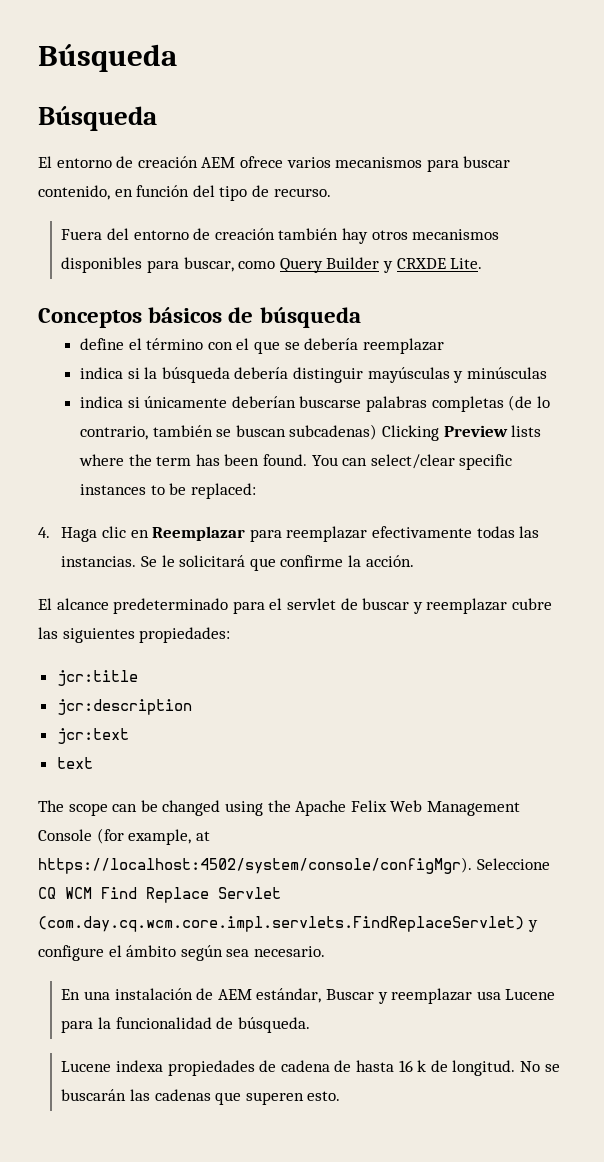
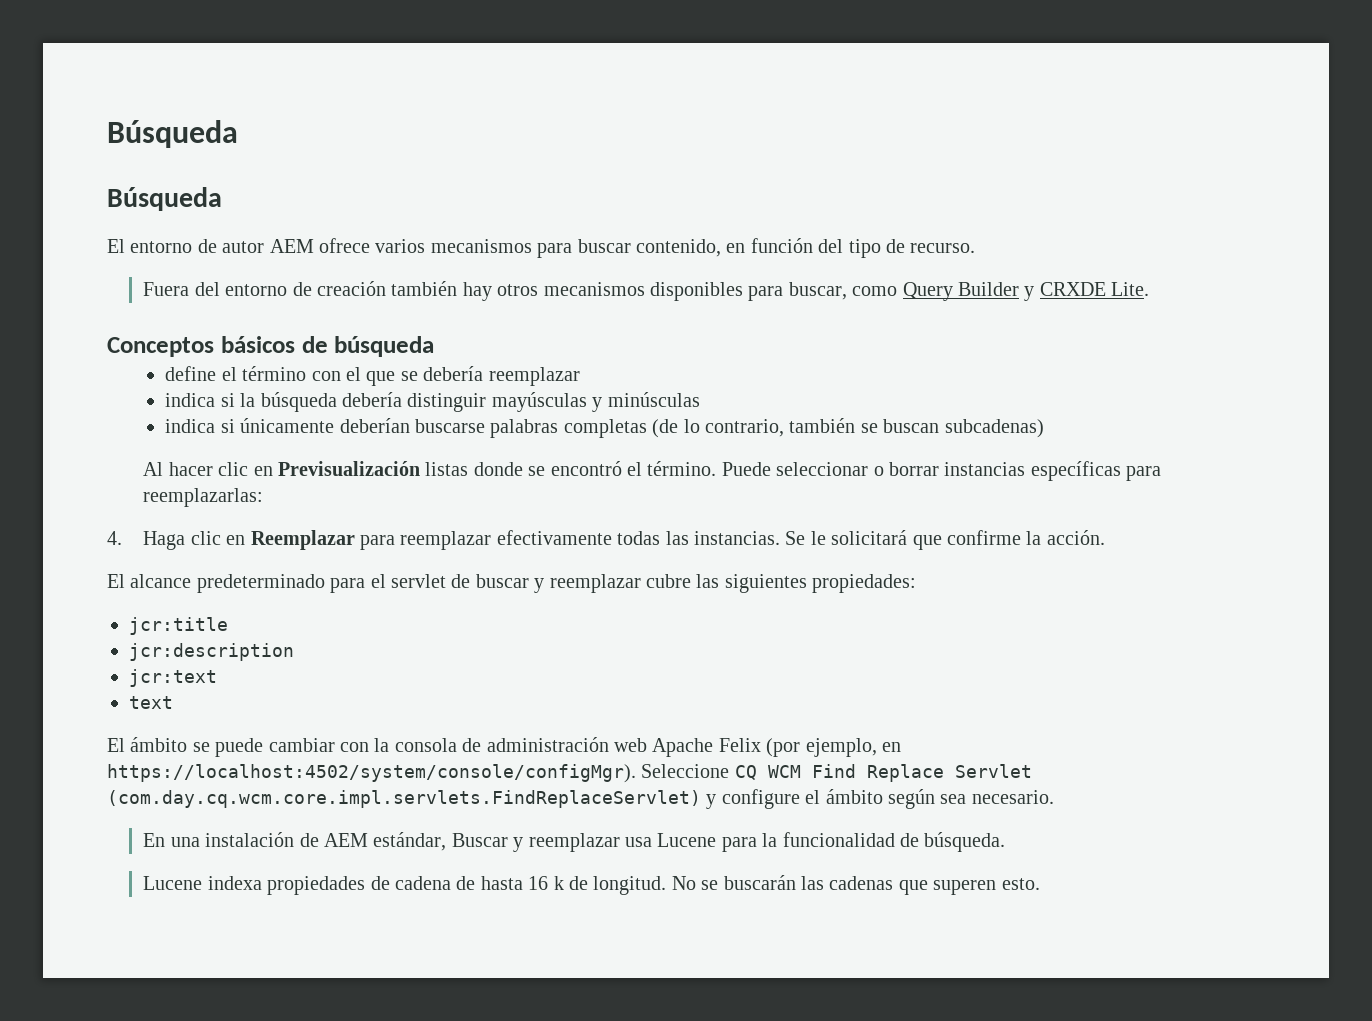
- El entorno de creación AEM ofrece varios mecanismos para buscar contenido, en función del tipo de recurso.
+ El entorno de autor AEM ofrece varios mecanismos para buscar contenido, en función del tipo de recurso.
- indica si únicamente deberían buscarse palabras completas (de lo contrario, también se buscan subcadenas) Clicking Preview lists where the term has been found. You can select/clear specific instances to be replaced:
+ indica si únicamente deberían buscarse palabras completas (de lo contrario, también se buscan subcadenas)
+ Al hacer clic en Previsualización listas donde se encontró el término. Puede seleccionar o borrar instancias específicas para reemplazarlas:
- The scope can be changed using the Apache Felix Web Management Console (for example, at https://localhost:4502/system/console/configMgr).
+ El ámbito se puede cambiar con la consola de administración web Apache Felix (por ejemplo, en https://localhost:4502/system/console/configMgr).

